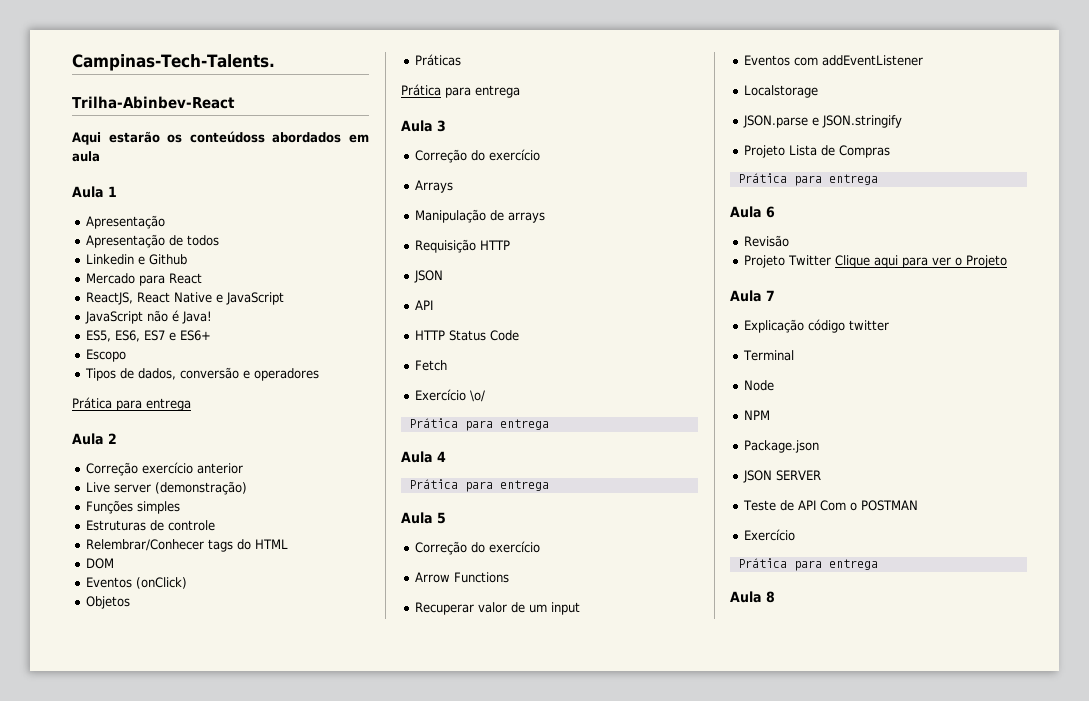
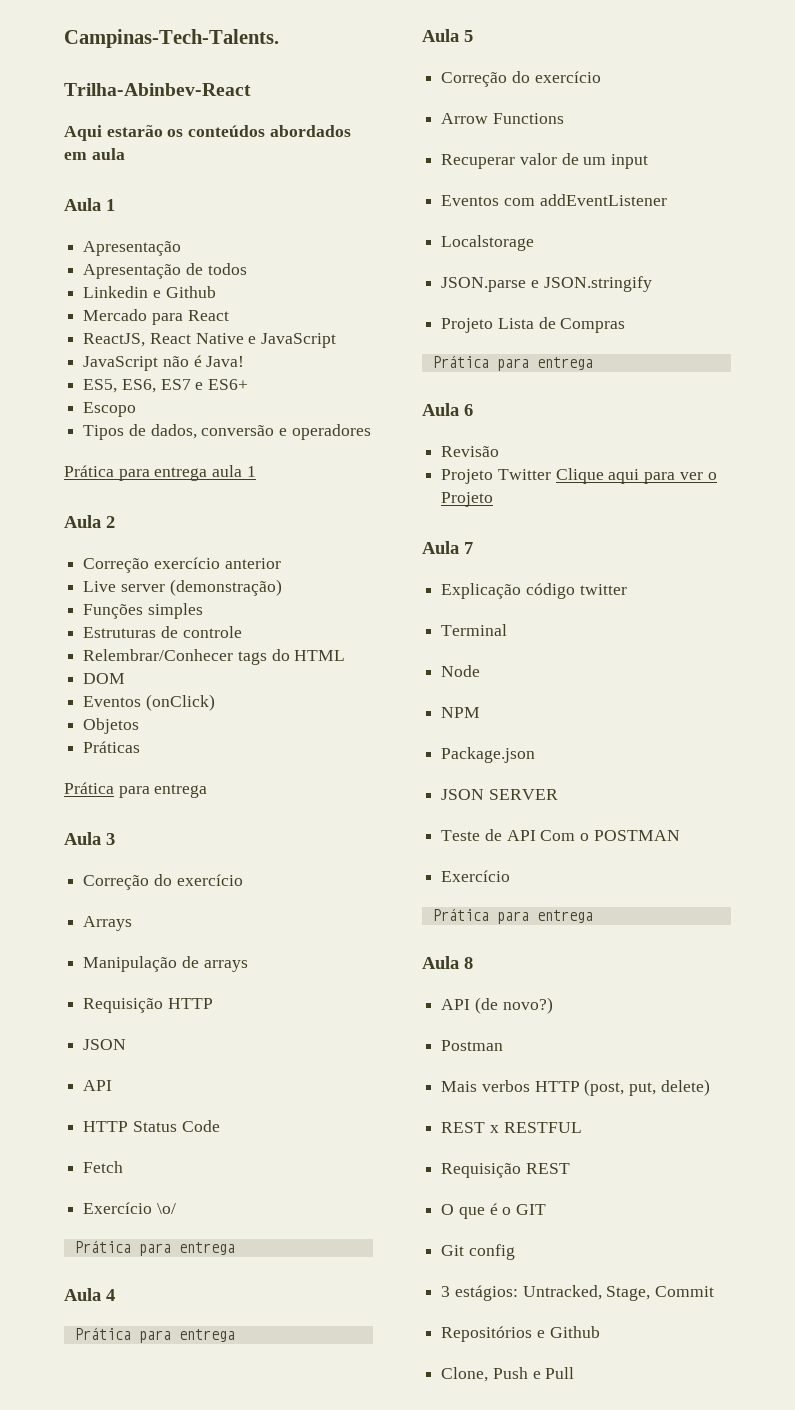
- Aqui estarão os conteúdoss abordados em aula
+ Aqui estarão os conteúdos abordados em aula
  Tipos de dados, conversão e operadores
- Prática para entrega
+ Prática para entrega aula 1
+ API (de novo?)
+ Postman
+ Mais verbos HTTP (post, put, delete)
+ REST x RESTFUL
+ Requisição REST
+ O que é o GIT
+ Git config
+ 3 estágios: Untracked, Stage, Commit
+ Repositórios e Github
+ Clone, Push e Pull

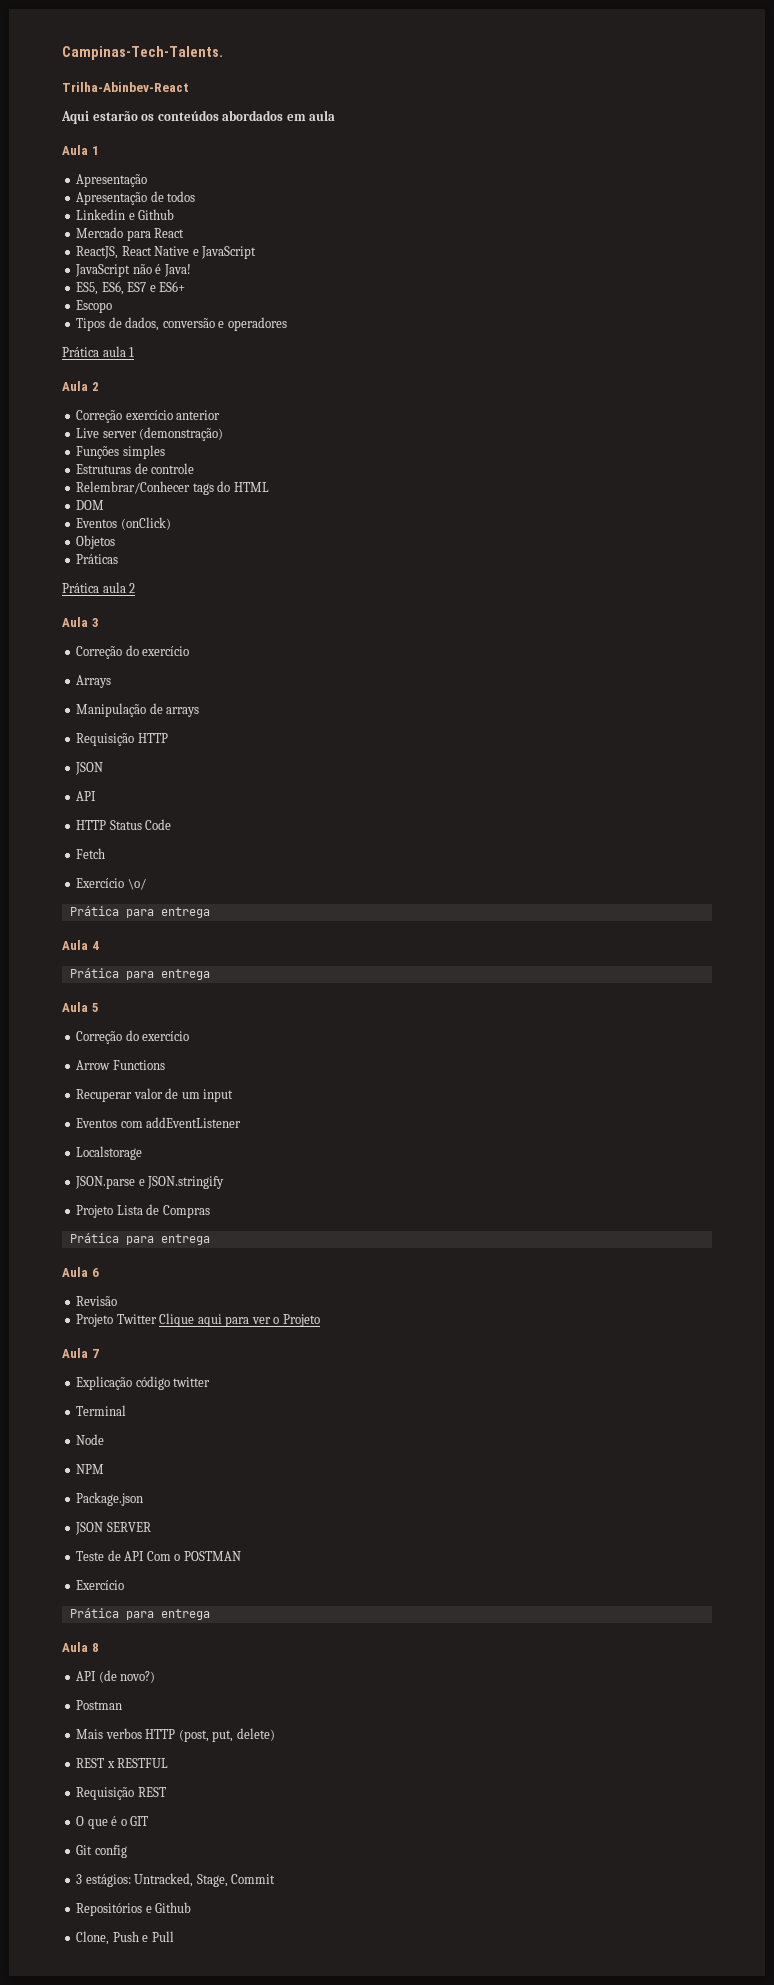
- Prática para entrega aula 1
+ Prática aula 1
  Práticas
- Prática para entrega
+ Prática aula 2

